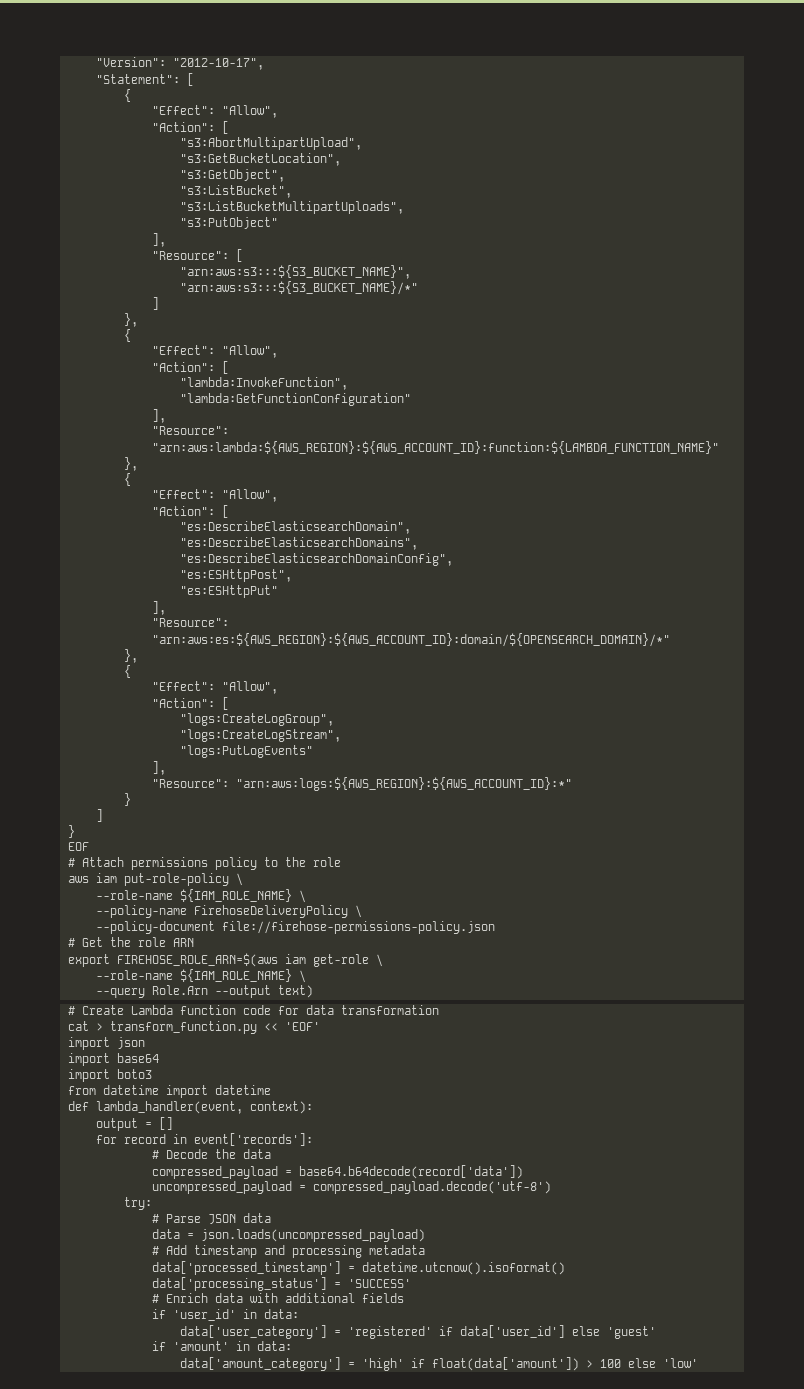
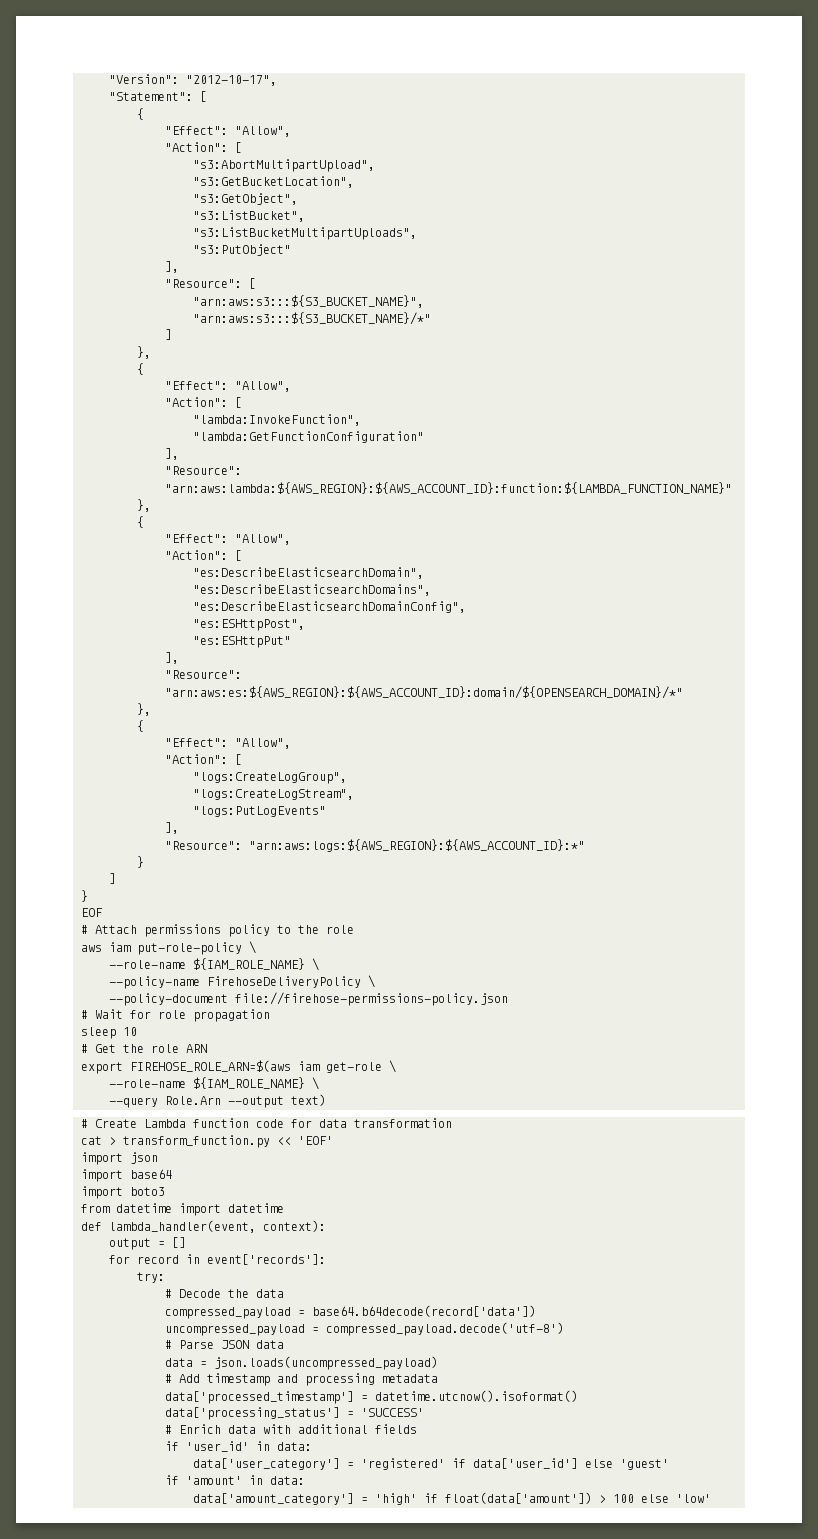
+ # Wait for role propagation
+ sleep 10
+ try:
- try:

